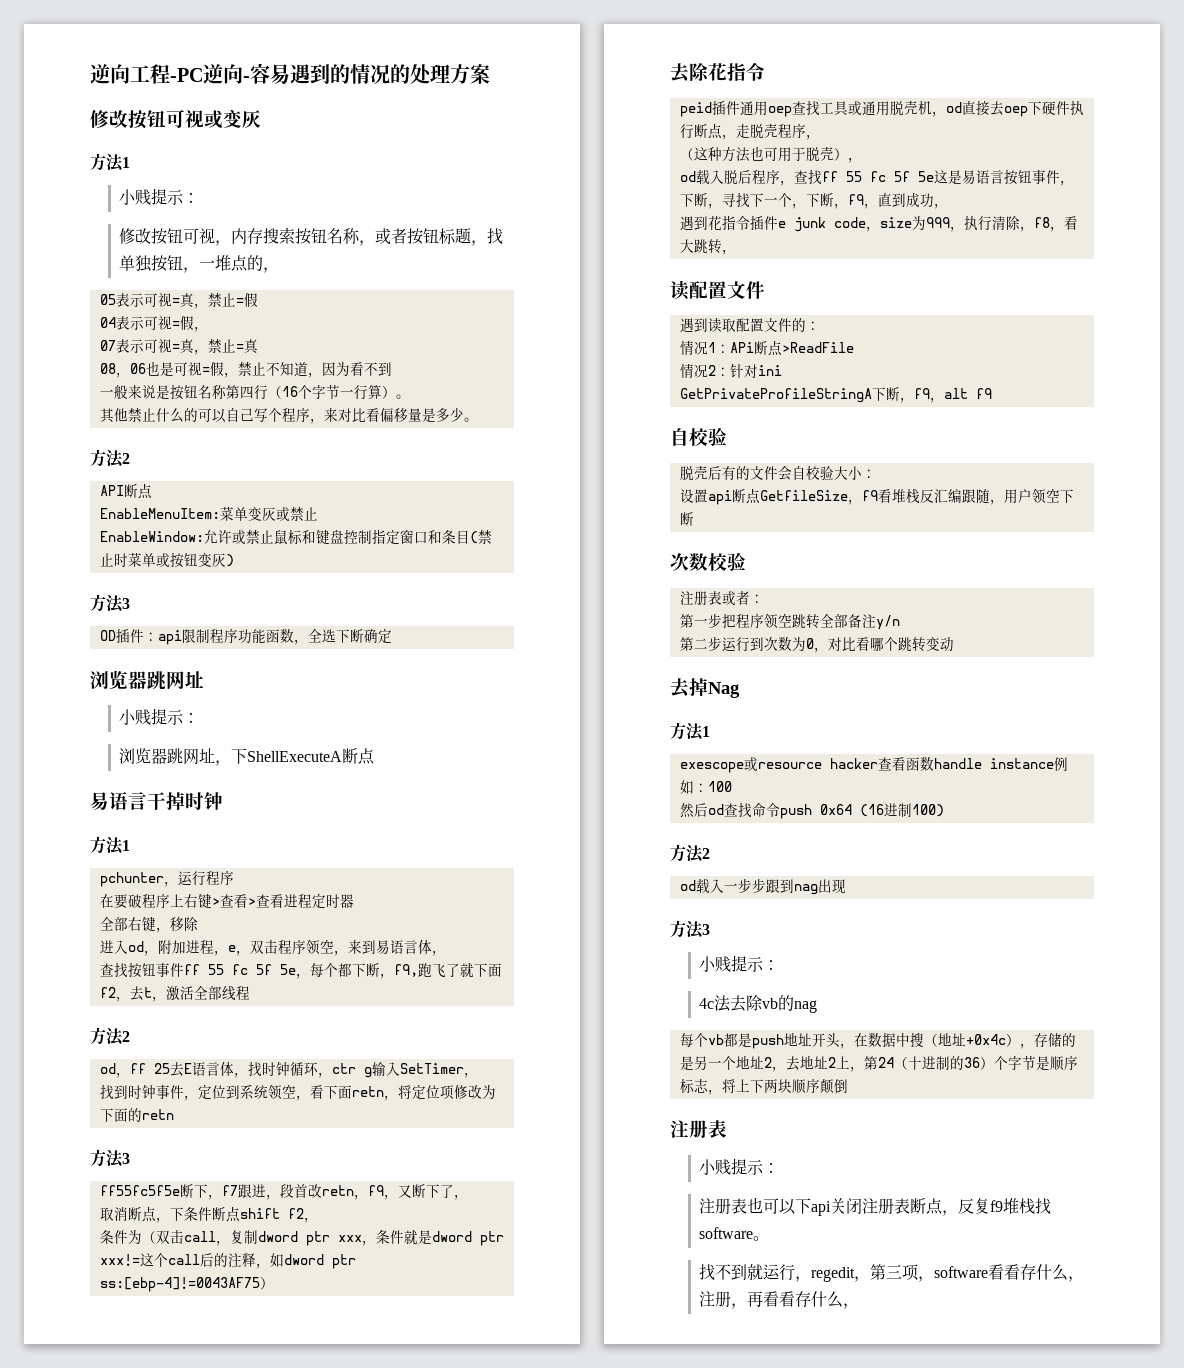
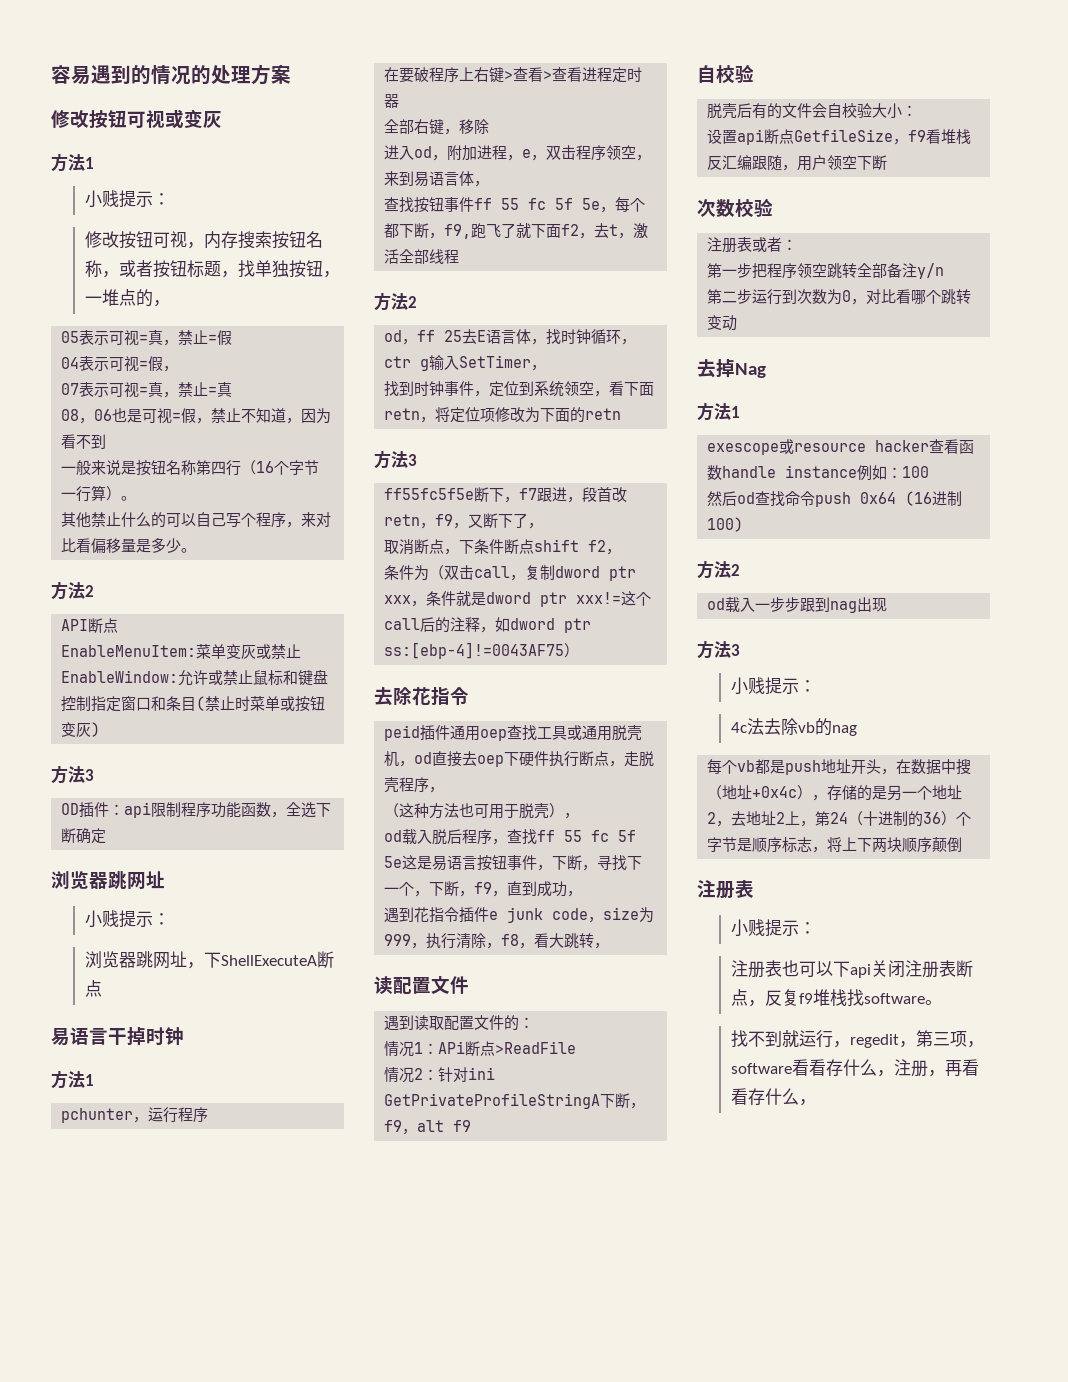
- 逆向工程-PC逆向-容易遇到的情况的处理方案
+ 容易遇到的情况的处理方案

